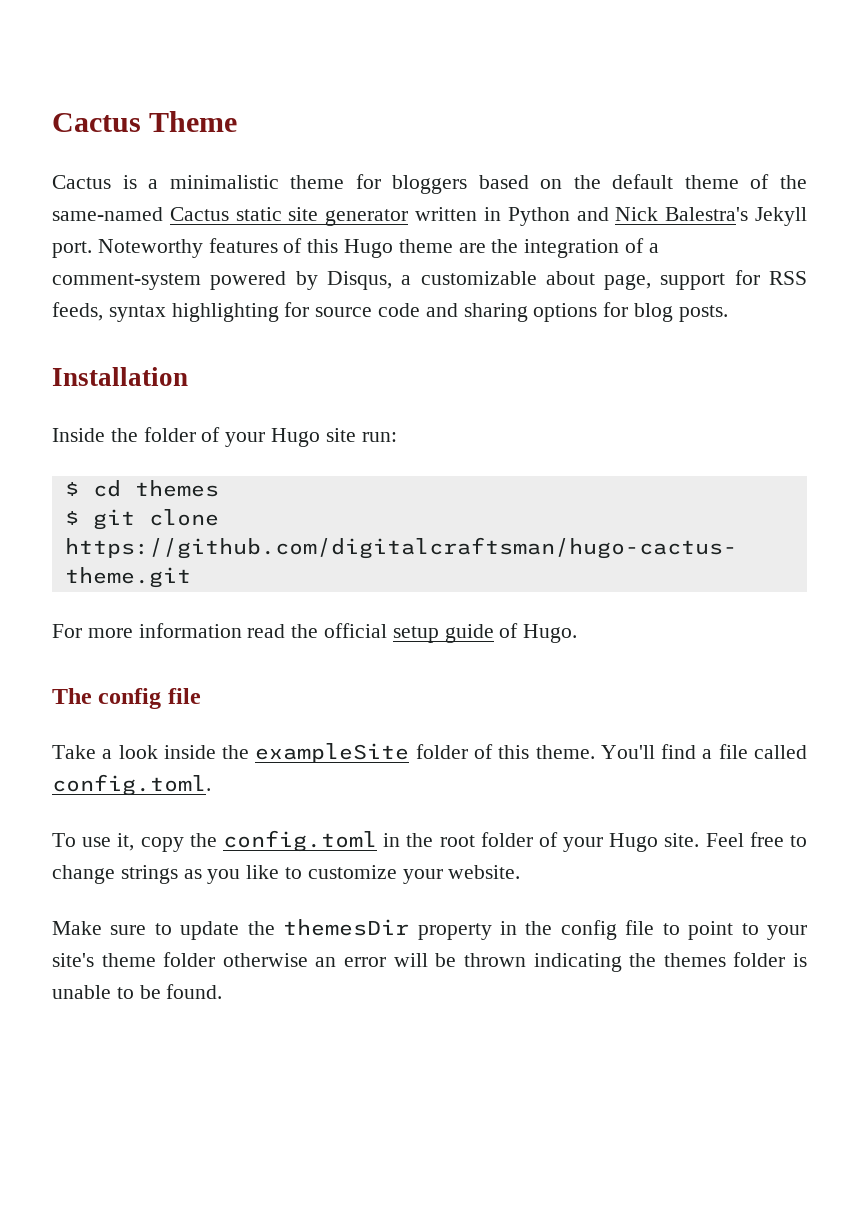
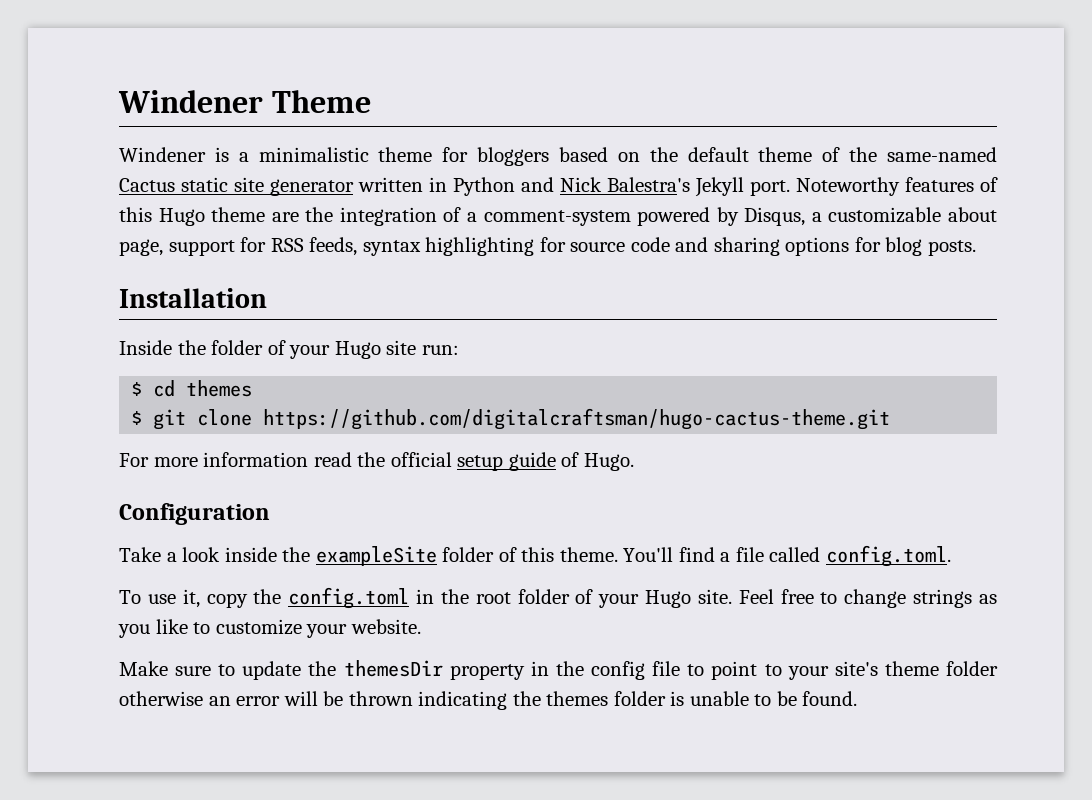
- Cactus Theme
+ Windener Theme
- Cactus is a minimalistic theme for bloggers based on the default theme of the same-named Cactus static site generator written in Python and Nick Balestra's Jekyll port.
+ Windener is a minimalistic theme for bloggers based on the default theme of the same-named Cactus static site generator written in Python and Nick Balestra's Jekyll port.
- The config file
+ Configuration

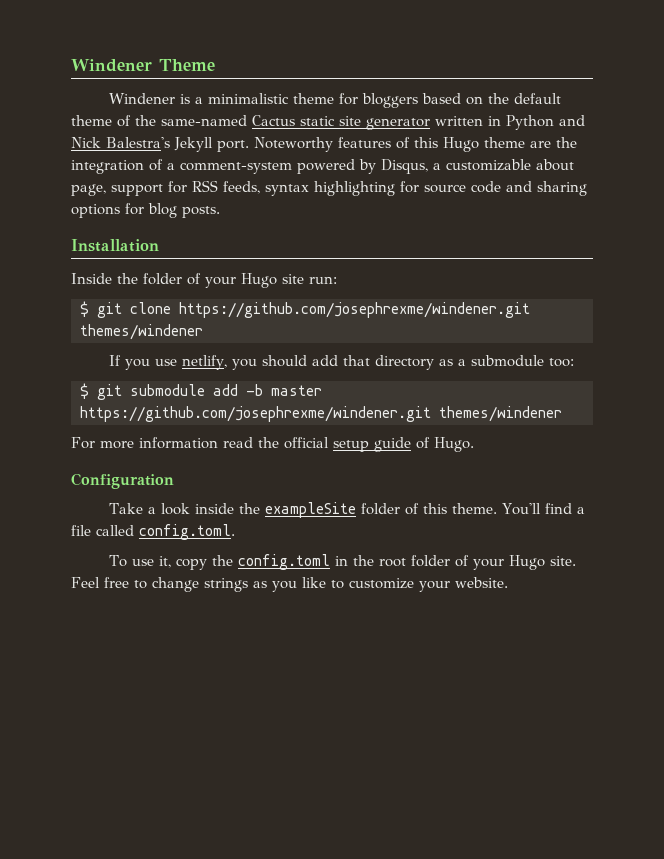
- $ cd themes
- $ git clone https://github.com/digitalcraftsman/hugo-cactus-theme.git
+ $ git clone https://github.com/josephrexme/windener.git themes/windener
+ If you use netlify, you should add that directory as a submodule too:
+ $ git submodule add -b master https://github.com/josephrexme/windener.git themes/windener
- Make sure to update the themesDir property in the config file to point to your site's theme folder otherwise an error will be thrown indicating the themes folder is unable to be found.

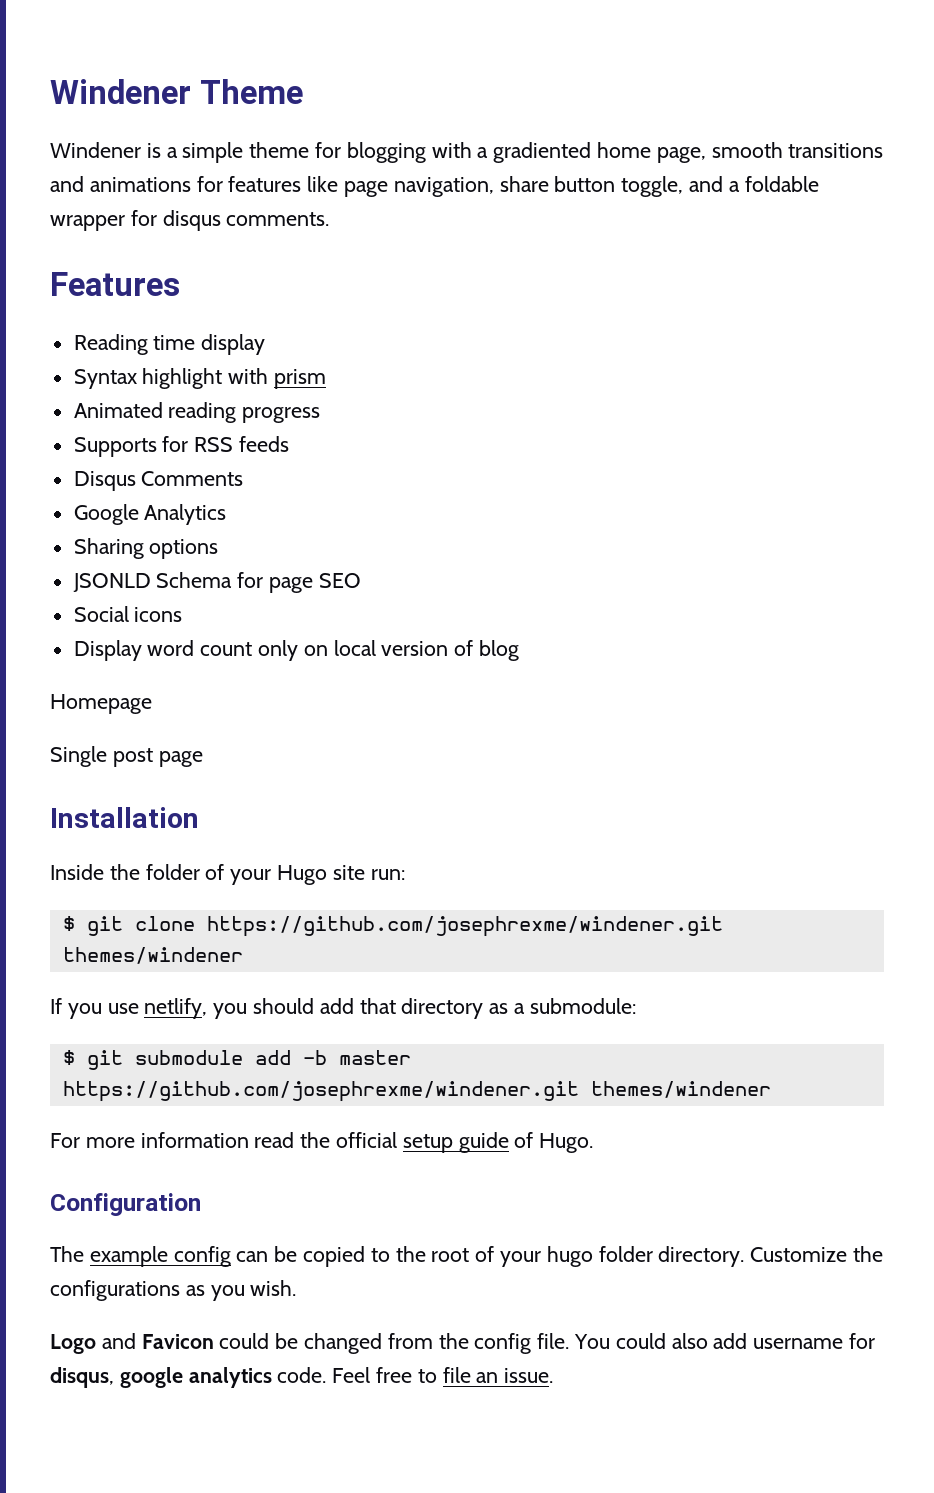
- Windener is a minimalistic theme for bloggers based on the default theme of the same-named Cactus static site generator written in Python and Nick Balestra's Jekyll port. Noteworthy features of this Hugo theme are the integration of a comment-system powered by Disqus, a customizable about page, support for RSS feeds, syntax highlighting for source code and sharing options for blog posts.
+ Windener is a simple theme for blogging with a gradiented home page, smooth transitions and animations for features like page navigation, share button toggle, and a foldable wrapper for disqus comments.
+ Features
+ Reading time display
+ Syntax highlight with prism
+ Animated reading progress
+ Supports for RSS feeds
+ Disqus Comments
+ Google Analytics
+ Sharing options
+ JSONLD Schema for page SEO
+ Social icons
+ Display word count only on local version of blog
+ Homepage
+ Single post page
- If you use netlify, you should add that directory as a submodule too:
+ If you use netlify, you should add that directory as a submodule:
- Take a look inside the exampleSite folder of this theme. You'll find a file called config.toml.
- To use it, copy the config.toml in the root folder of your Hugo site. Feel free to change strings as you like to customize your website.
+ The example config can be copied to the root of your hugo folder directory. Customize the configurations as you wish.
+ Logo and Favicon could be changed from the config file. You could also add username for disqus, google analytics code. Feel free to file an issue.

